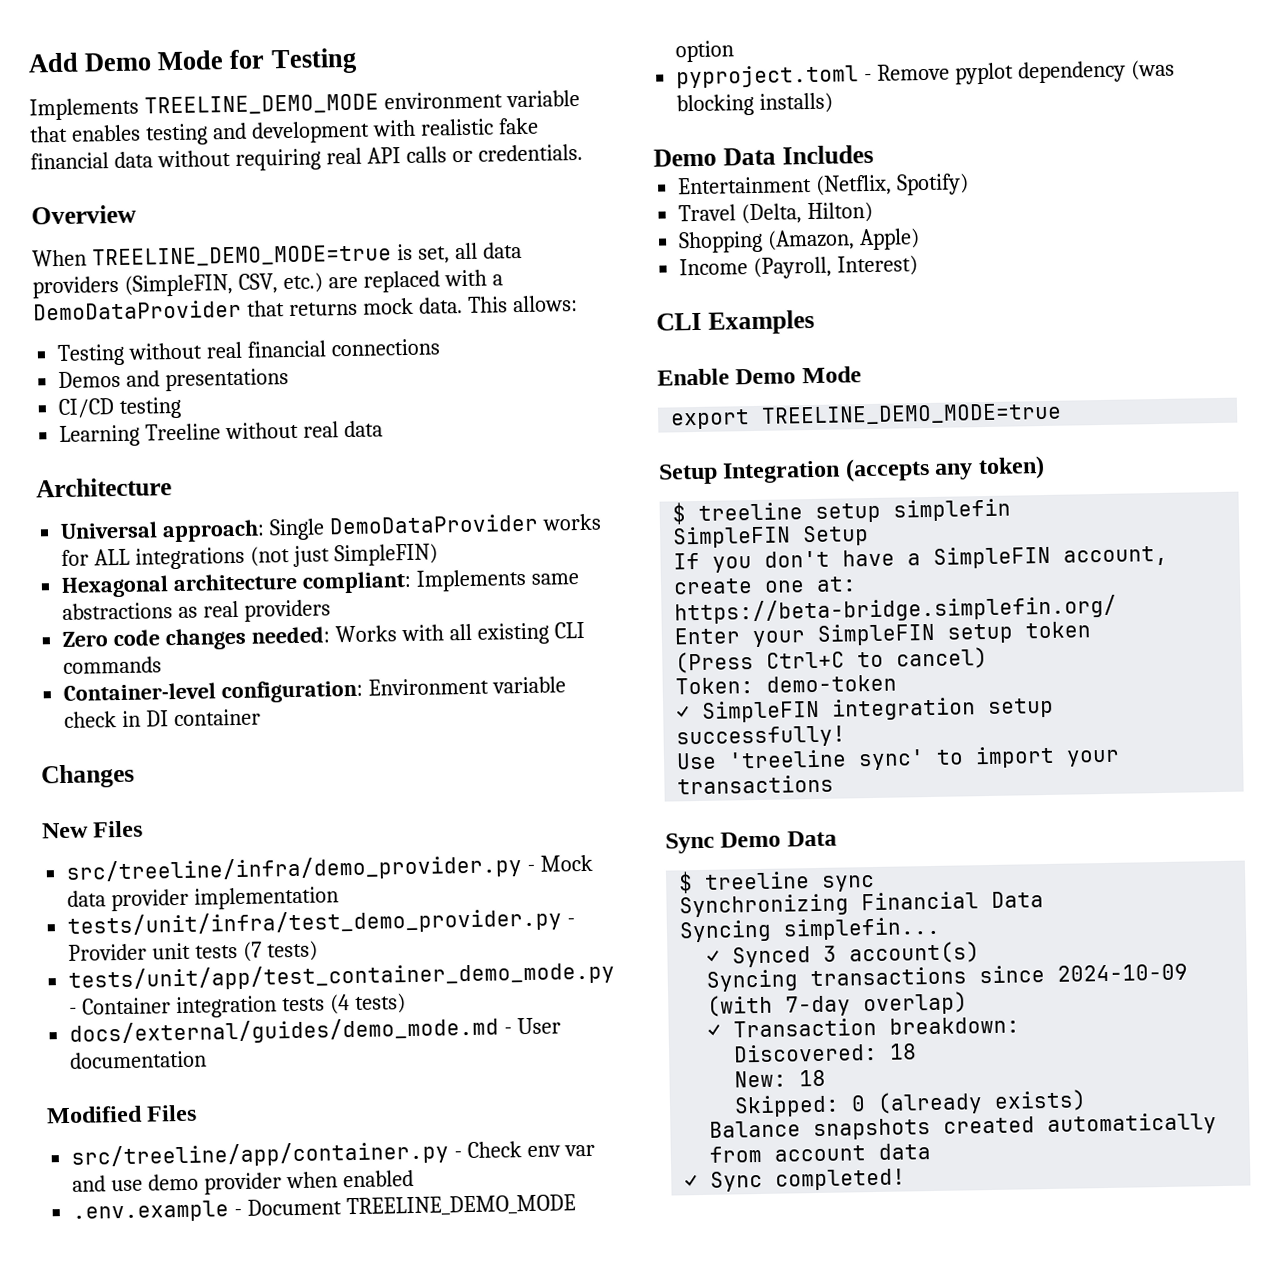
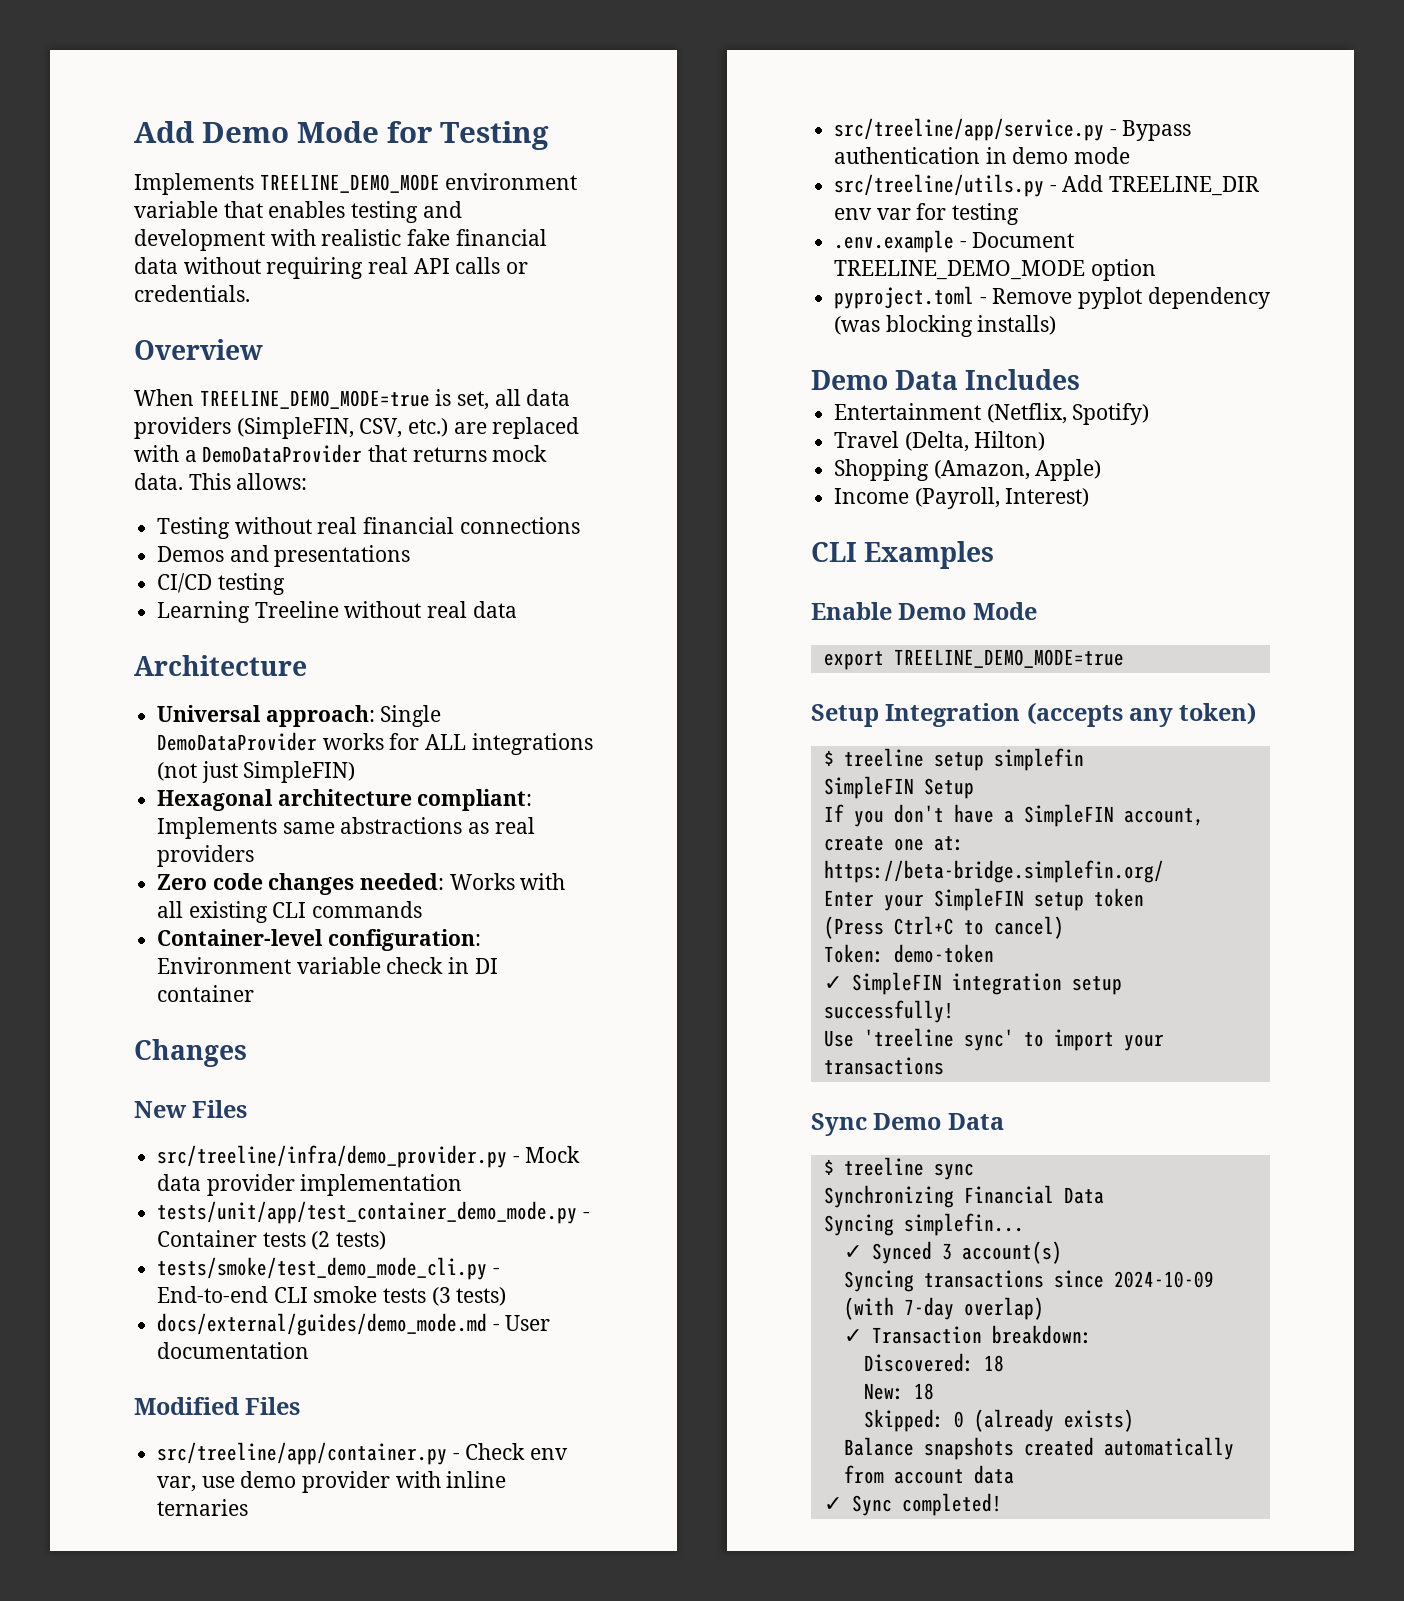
- tests/unit/infra/test_demo_provider.py - Provider unit tests (7 tests)
- tests/unit/app/test_container_demo_mode.py - Container integration tests (4 tests)
+ tests/unit/app/test_container_demo_mode.py - Container tests (2 tests)
+ tests/smoke/test_demo_mode_cli.py - End-to-end CLI smoke tests (3 tests)
- src/treeline/app/container.py - Check env var and use demo provider when enabled
+ src/treeline/app/container.py - Check env var, use demo provider with inline ternaries
+ src/treeline/app/service.py - Bypass authentication in demo mode
+ src/treeline/utils.py - Add TREELINE_DIR env var for testing

